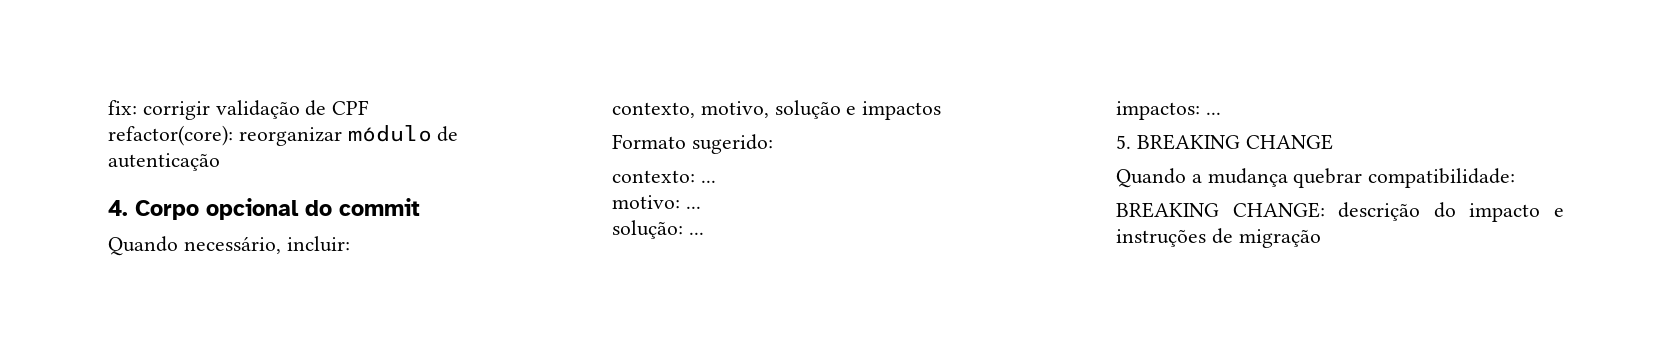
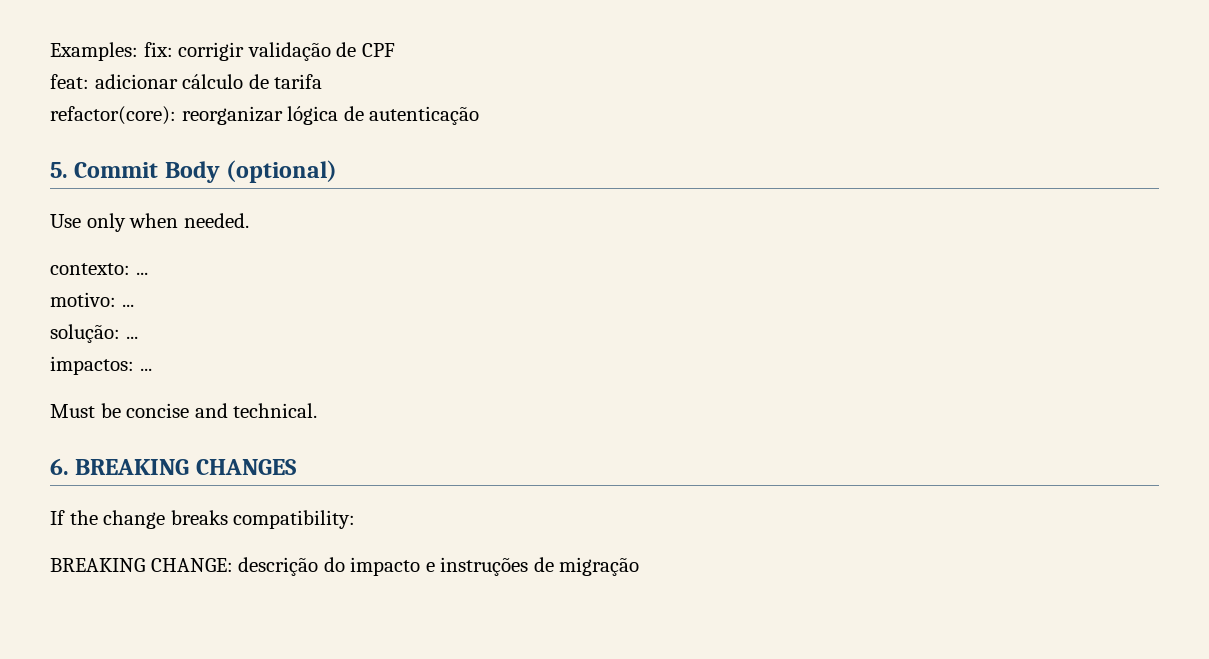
- fix: corrigir validação de CPF
+ Examples: fix: corrigir validação de CPF
+ feat: adicionar cálculo de tarifa
- refactor(core): reorganizar módulo de autenticação
+ refactor(core): reorganizar lógica de autenticação
- 4. Corpo opcional do commit
- Quando necessário, incluir:
- contexto, motivo, solução e impactos
- Formato sugerido:
+ 5. Commit Body (optional)
+ Use only when needed.
- 5. BREAKING CHANGE
- Quando a mudança quebrar compatibilidade:
+ Must be concise and technical.
+ 6. BREAKING CHANGES
+ If the change breaks compatibility:

